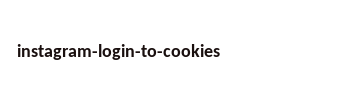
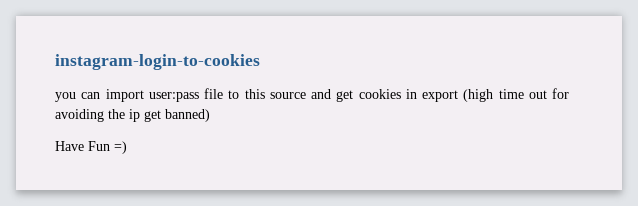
+ you can import user:pass file to this source and get cookies in export (high time out for avoiding the ip get banned)
+ Have Fun =)

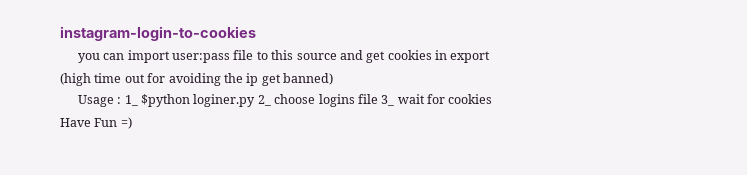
- you can import user:pass file to this source and get cookies in export (high time out for avoiding the ip get banned)
+ you can import user:pass file to this source and get cookies in export
+ (high time out for avoiding the ip get banned)
+ Usage : 1_ $python loginer.py 2_ choose logins file 3_ wait for cookies

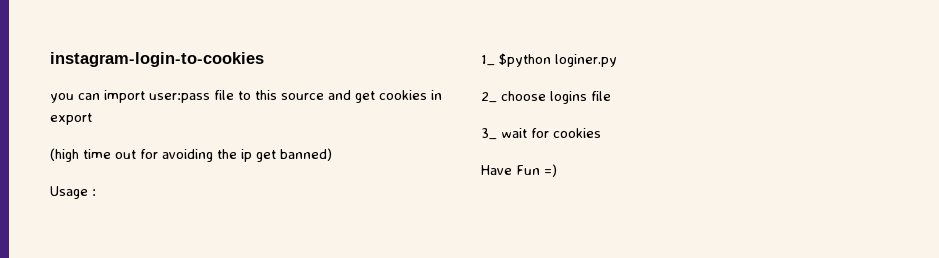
- Usage : 1_ $python loginer.py 2_ choose logins file 3_ wait for cookies
+ Usage :
+ 1_ $python loginer.py
+ 2_ choose logins file
+ 3_ wait for cookies

